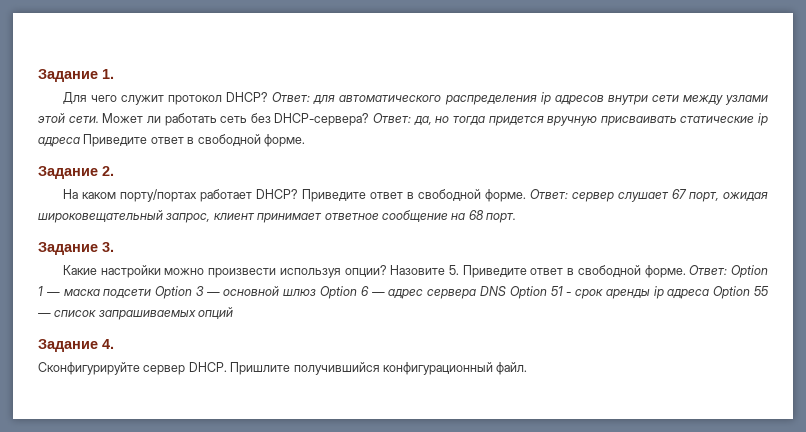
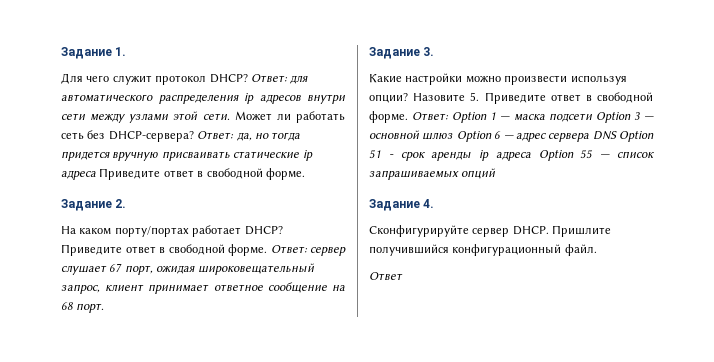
+ Ответ

